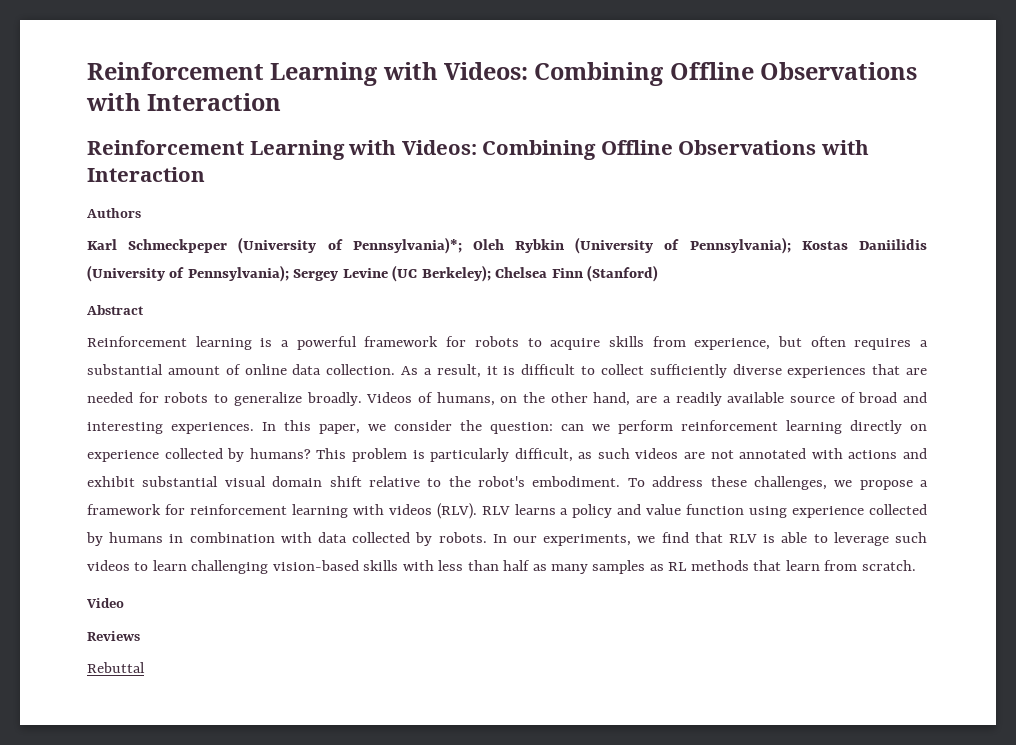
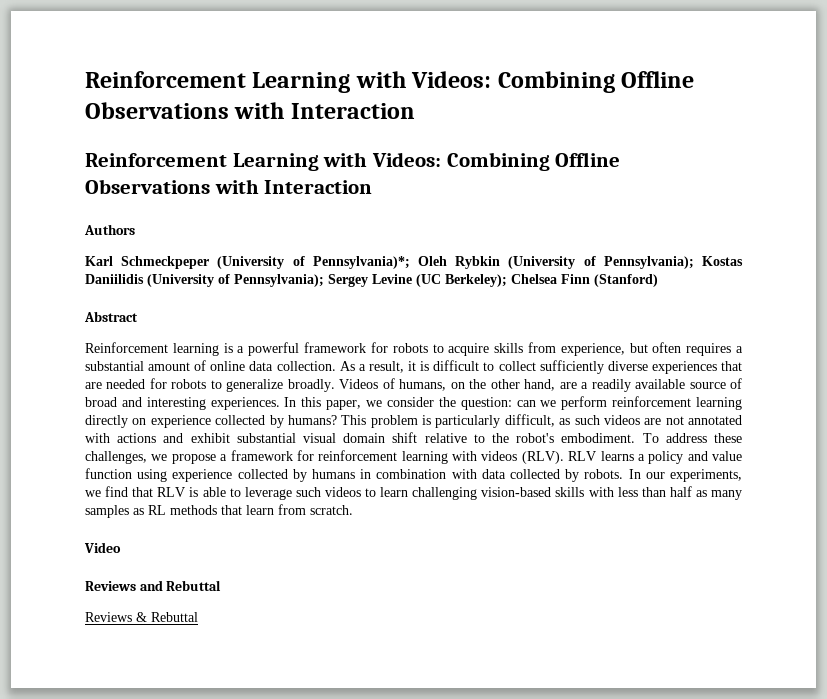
- Reviews
- Rebuttal
+ Reviews and Rebuttal
+ Reviews & Rebuttal

